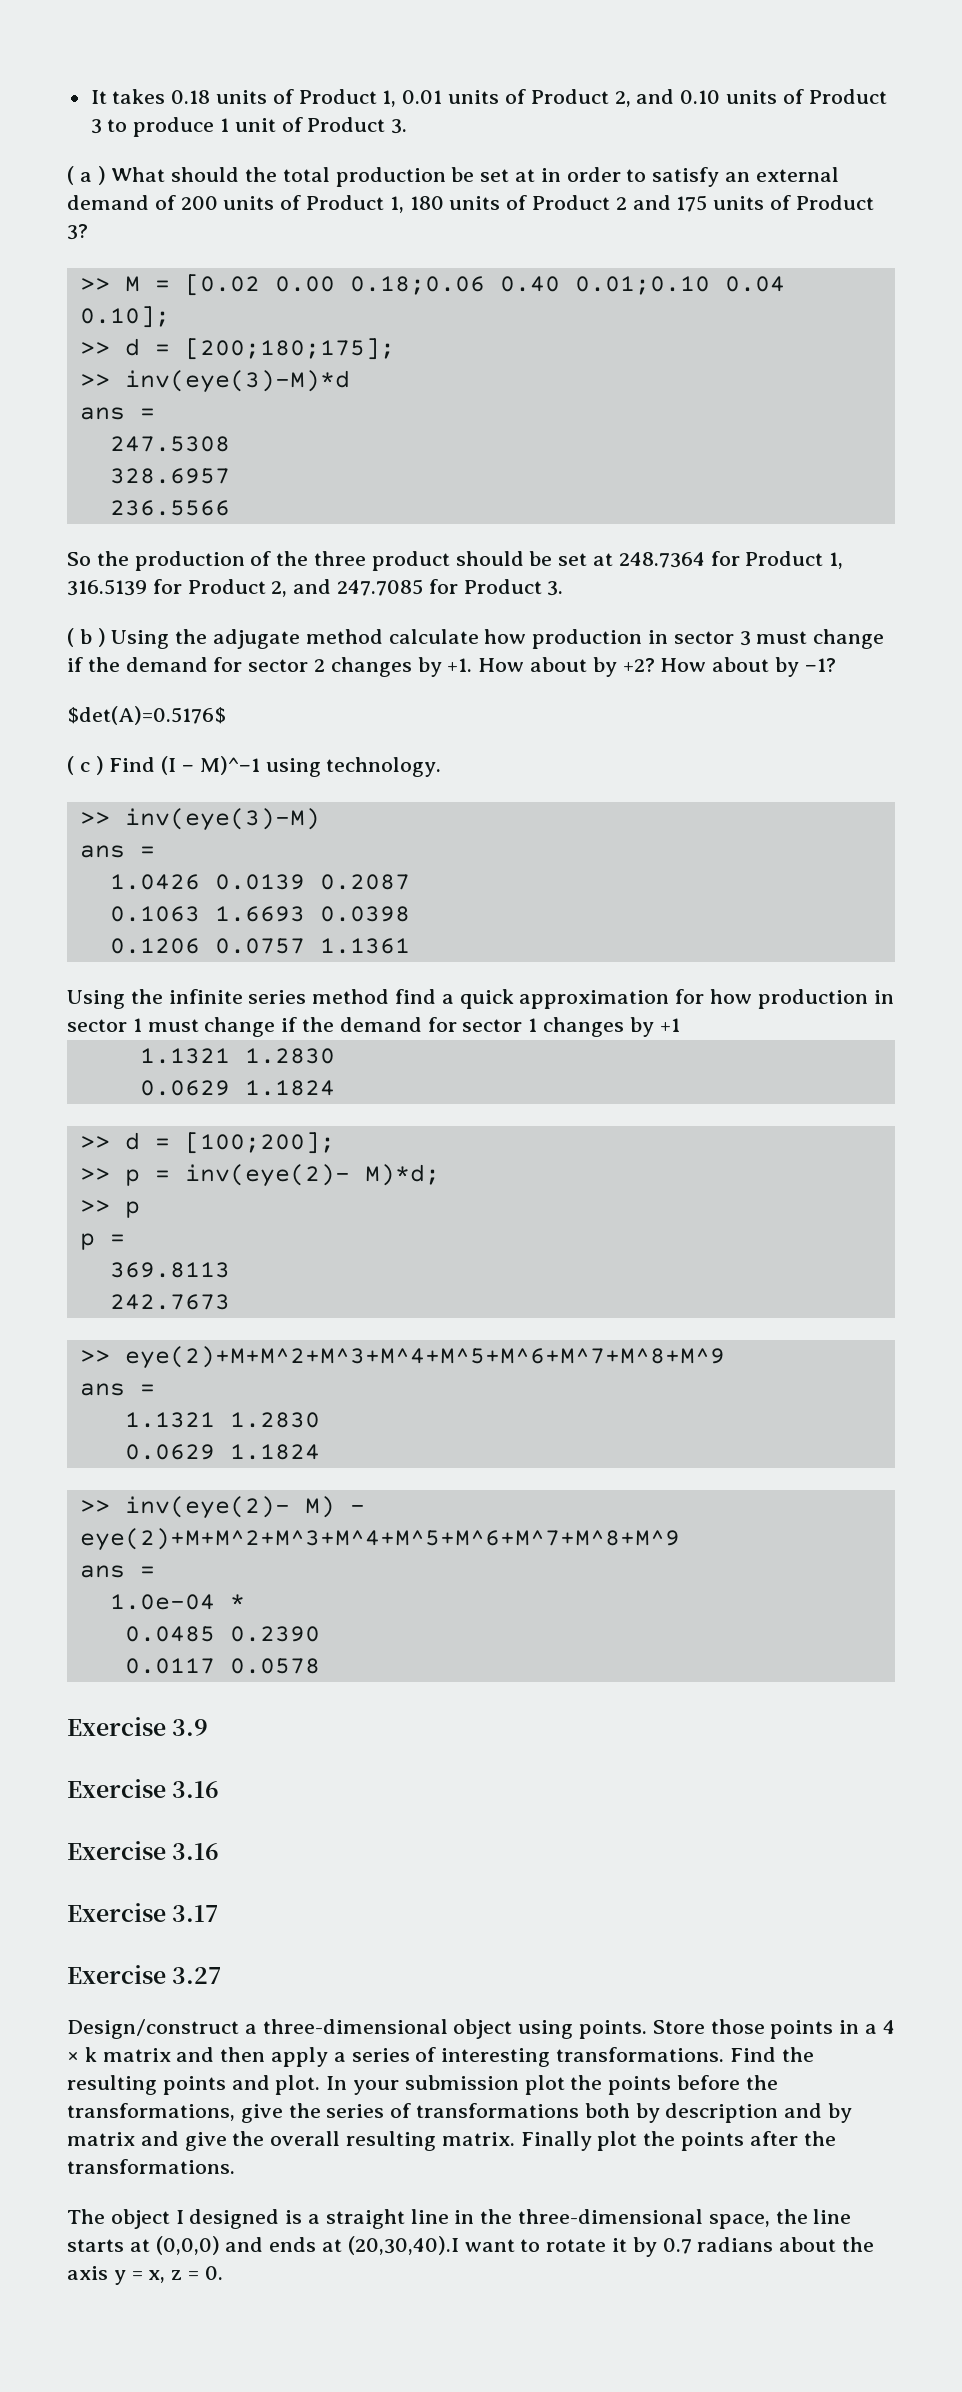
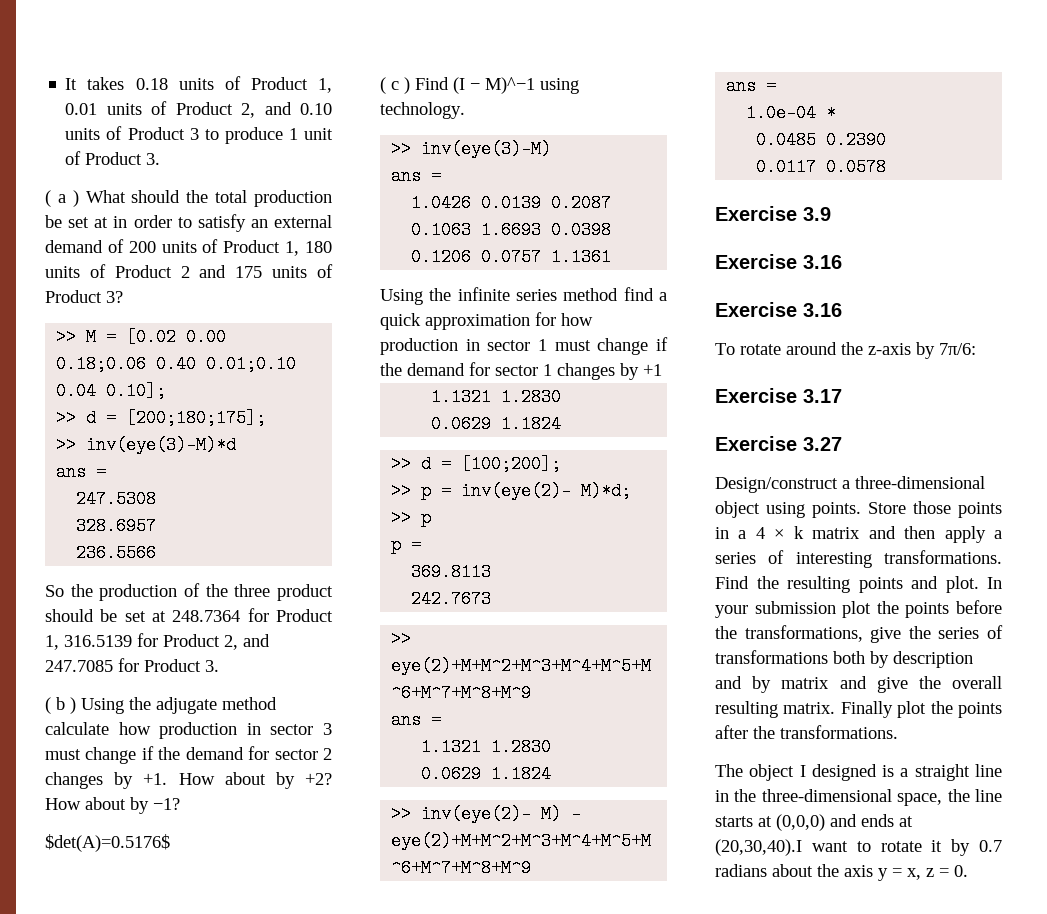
+ To rotate around the z-axis by 7π/6:

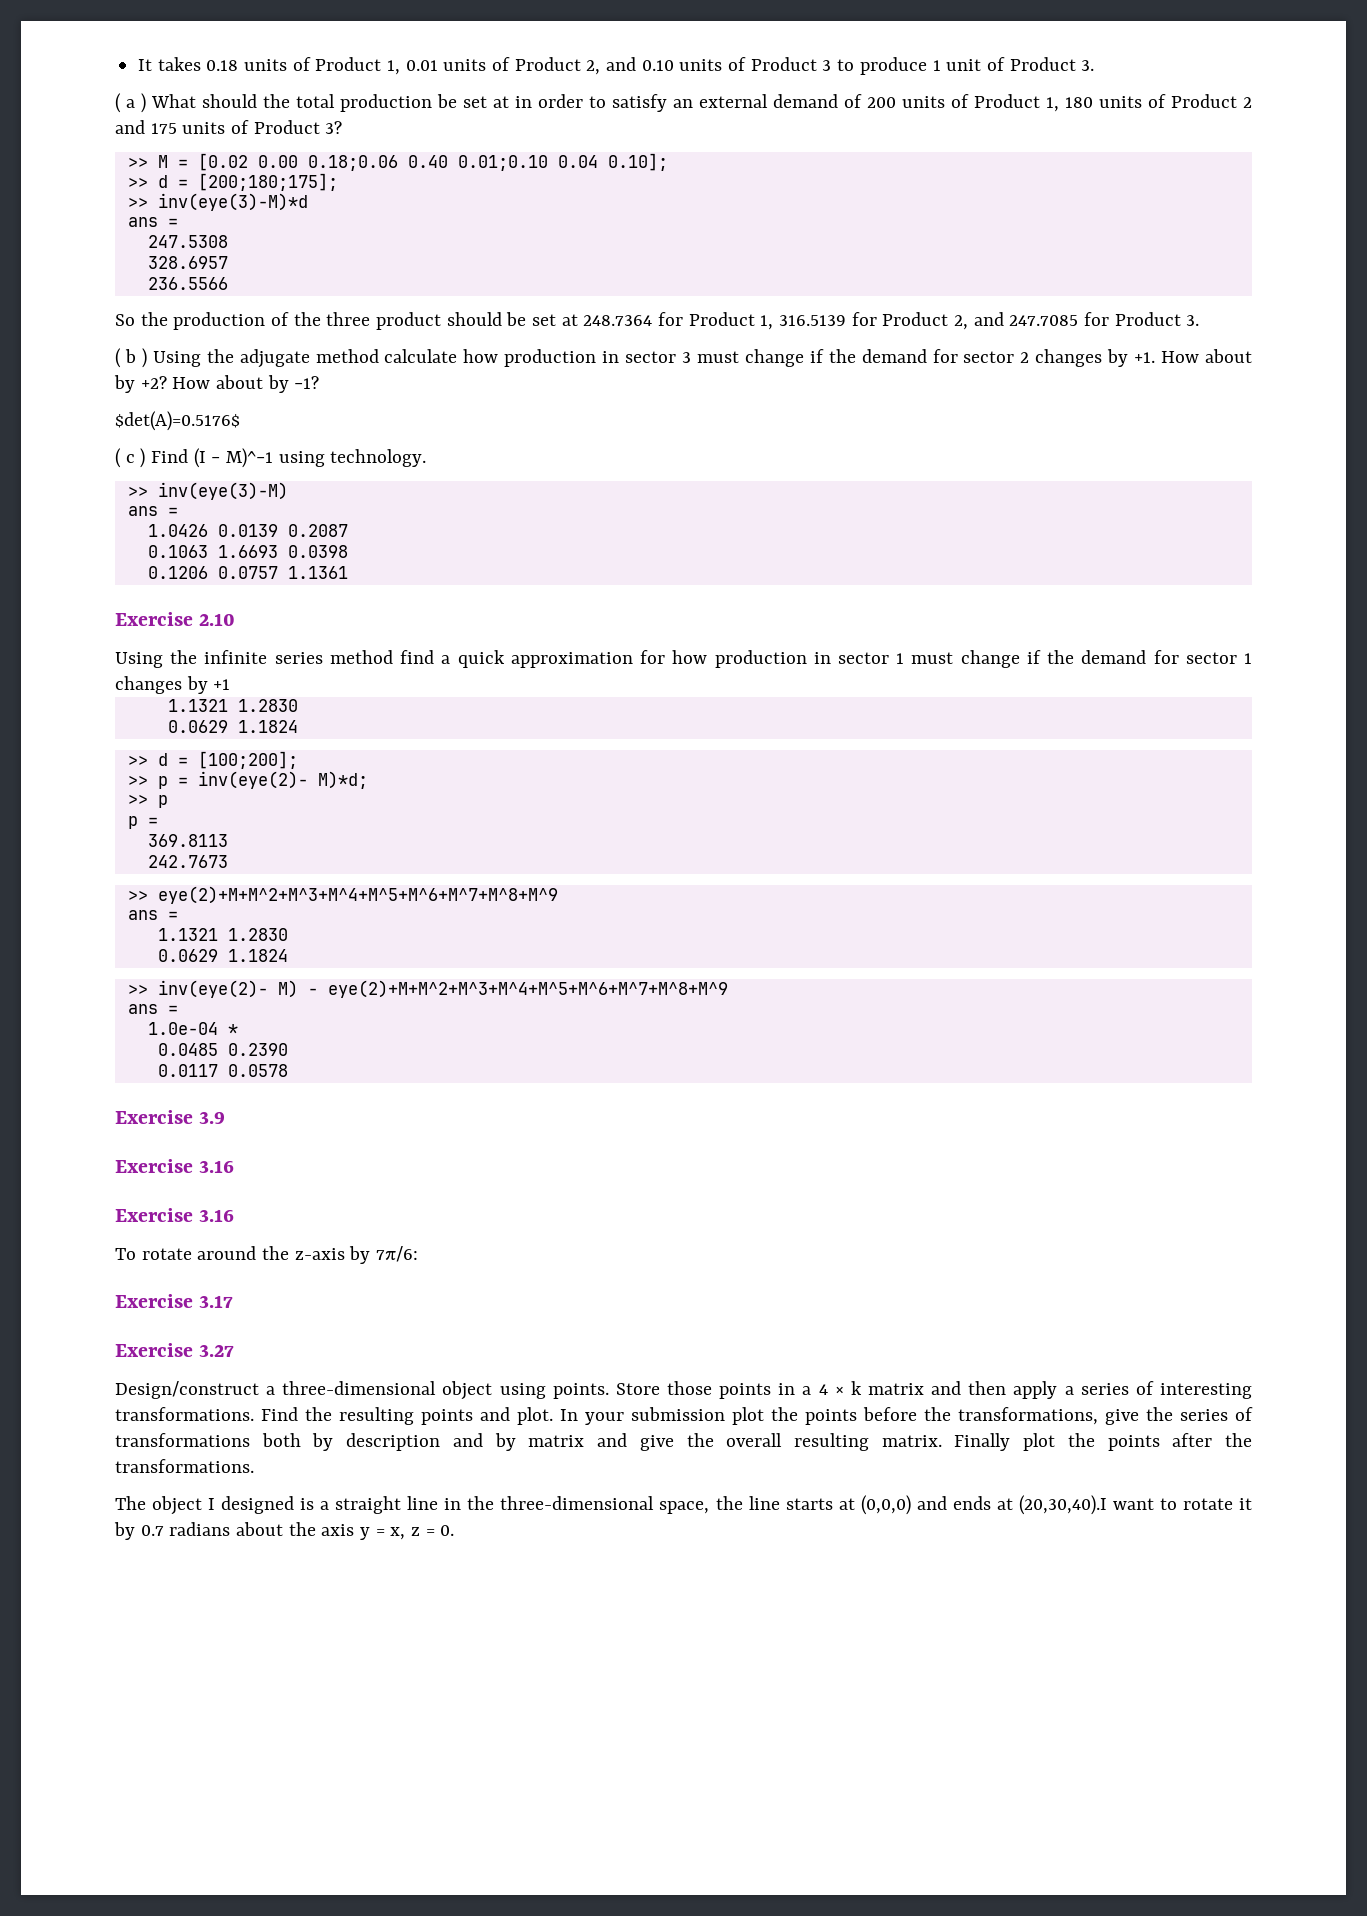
+ Exercise 2.10

